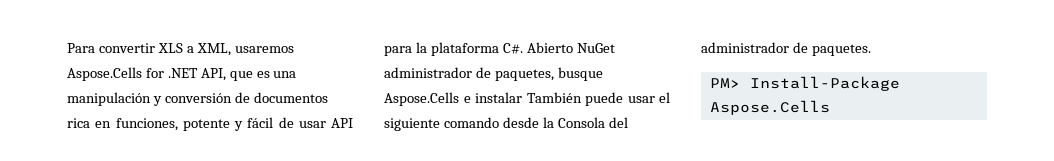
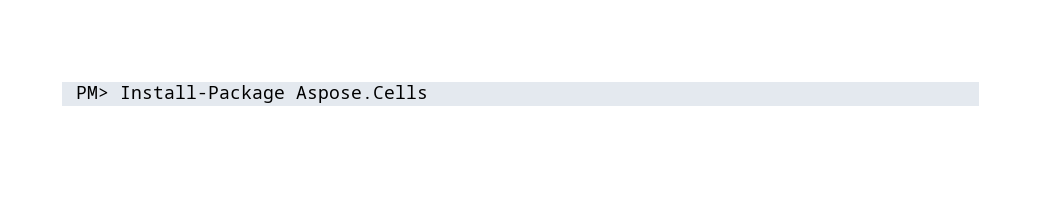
- Para convertir XLS a XML, usaremos Aspose.Cells for .NET API, que es una manipulación y conversión de documentos rica en funciones, potente y fácil de usar API para la plataforma C#. Abierto NuGet administrador de paquetes, busque Aspose.Cells e instalar También puede usar el siguiente comando desde la Consola del administrador de paquetes.

